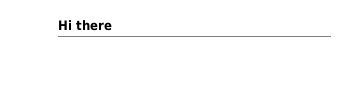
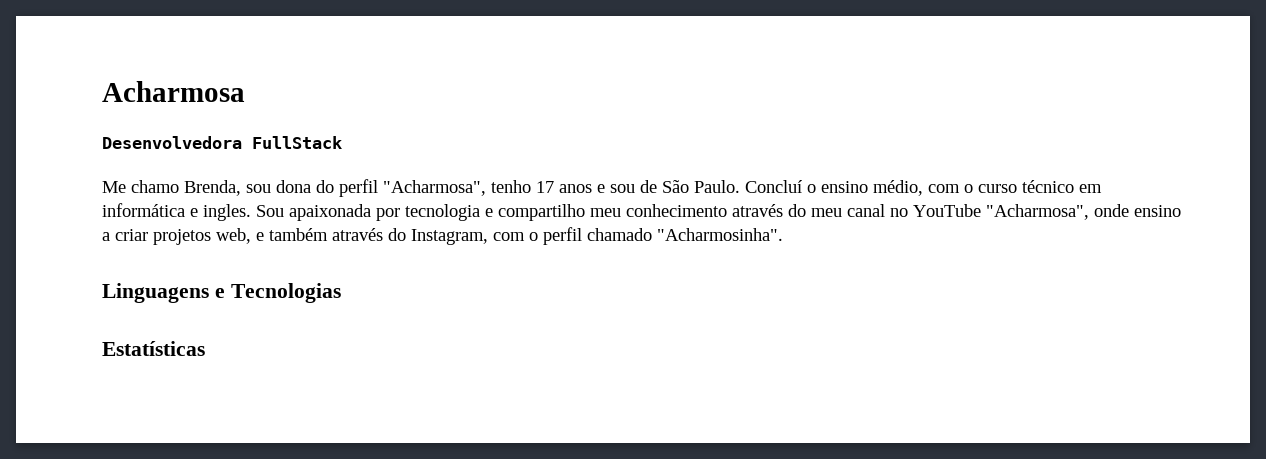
- Hi there
+ Acharmosa
+ Desenvolvedora FullStack
+ Me chamo Brenda, sou dona do perfil "Acharmosa", tenho 17 anos e sou de São Paulo. Concluí o ensino médio, com o curso técnico em informática e ingles. Sou apaixonada por tecnologia e compartilho meu conhecimento através do meu canal no YouTube "Acharmosa", onde ensino a criar projetos web, e também através do Instagram, com o perfil chamado "Acharmosinha".
+ Linguagens e Tecnologias
+ Estatísticas

